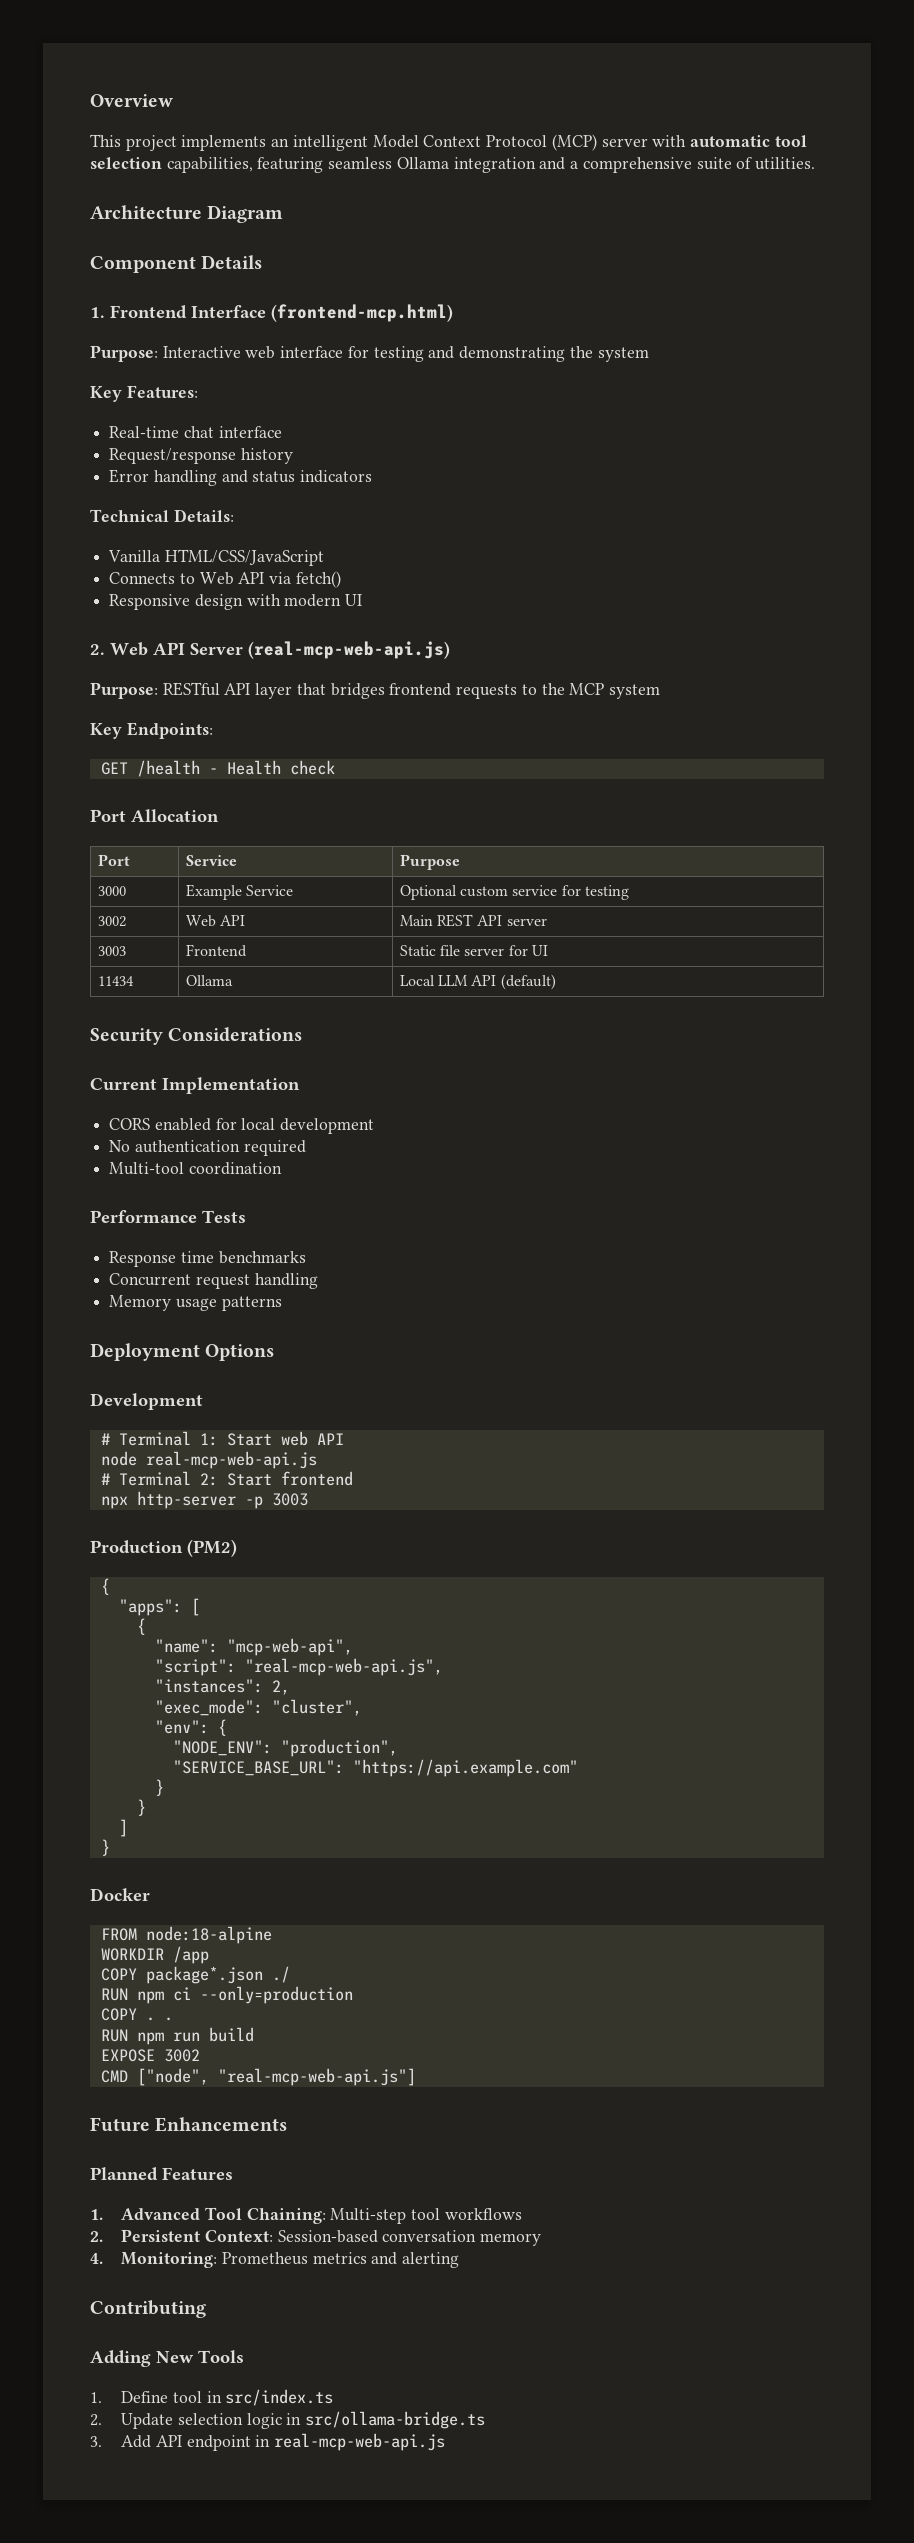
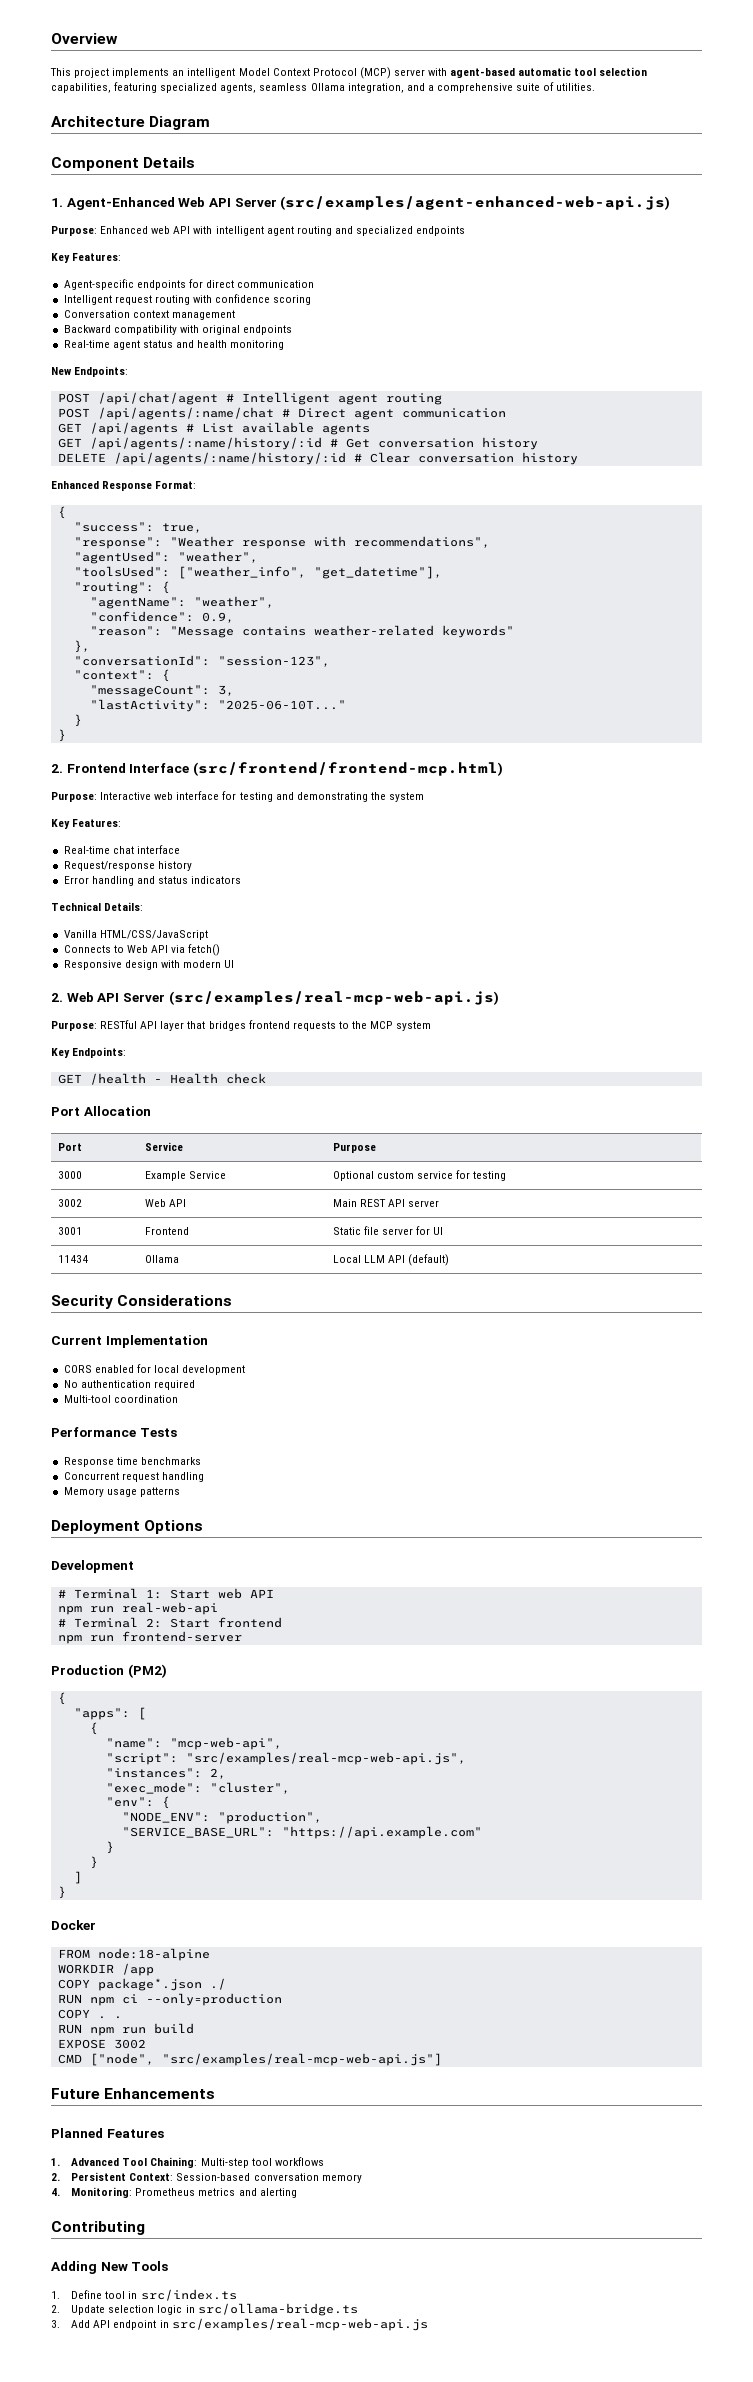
- This project implements an intelligent Model Context Protocol (MCP) server with automatic tool selection capabilities, featuring seamless Ollama integration and a comprehensive suite of utilities.
+ This project implements an intelligent Model Context Protocol (MCP) server with agent-based automatic tool selection capabilities, featuring specialized agents, seamless Ollama integration, and a comprehensive suite of utilities.
- 1. Frontend Interface (frontend-mcp.html)
+ 1. Agent-Enhanced Web API Server (src/examples/agent-enhanced-web-api.js)
+ Purpose: Enhanced web API with intelligent agent routing and specialized endpoints
+ Key Features:
+ Agent-specific endpoints for direct communication
+ Intelligent request routing with confidence scoring
+ Conversation context management
+ Backward compatibility with original endpoints
+ Real-time agent status and health monitoring
+ New Endpoints:
+ POST /api/chat/agent # Intelligent agent routing
+ POST /api/agents/:name/chat # Direct agent communication
+ GET /api/agents # List available agents
+ GET /api/agents/:name/history/:id # Get conversation history
+ DELETE /api/agents/:name/history/:id # Clear conversation history
+ Enhanced Response Format:
+ {
+ "success": true,
+ "response": "Weather response with recommendations",
+ "agentUsed": "weather",
+ "toolsUsed": ["weather_info", "get_datetime"],
+ "routing": {
+ "agentName": "weather",
+ "confidence": 0.9,
+ "reason": "Message contains weather-related keywords"
+ },
+ "conversationId": "session-123",
+ "context": {
+ "messageCount": 3,
+ "lastActivity": "2025-06-10T..."
+ }
+ }
+ 2. Frontend Interface (src/frontend/frontend-mcp.html)
- 2. Web API Server (real-mcp-web-api.js)
+ 2. Web API Server (src/examples/real-mcp-web-api.js)
- 3003 | Frontend | Static file server for UI
+ 3001 | Frontend | Static file server for UI
- node real-mcp-web-api.js
+ npm run real-web-api
- npx http-server -p 3003
+ npm run frontend-server
- "script": "real-mcp-web-api.js",
+ "script": "src/examples/real-mcp-web-api.js",
- CMD ["node", "real-mcp-web-api.js"]
+ CMD ["node", "src/examples/real-mcp-web-api.js"]
- 3. Add API endpoint in real-mcp-web-api.js
+ 3. Add API endpoint in src/examples/real-mcp-web-api.js

